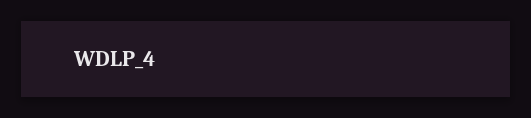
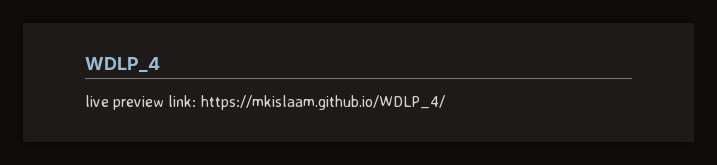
+ live preview link: https://mkislaam.github.io/WDLP_4/

